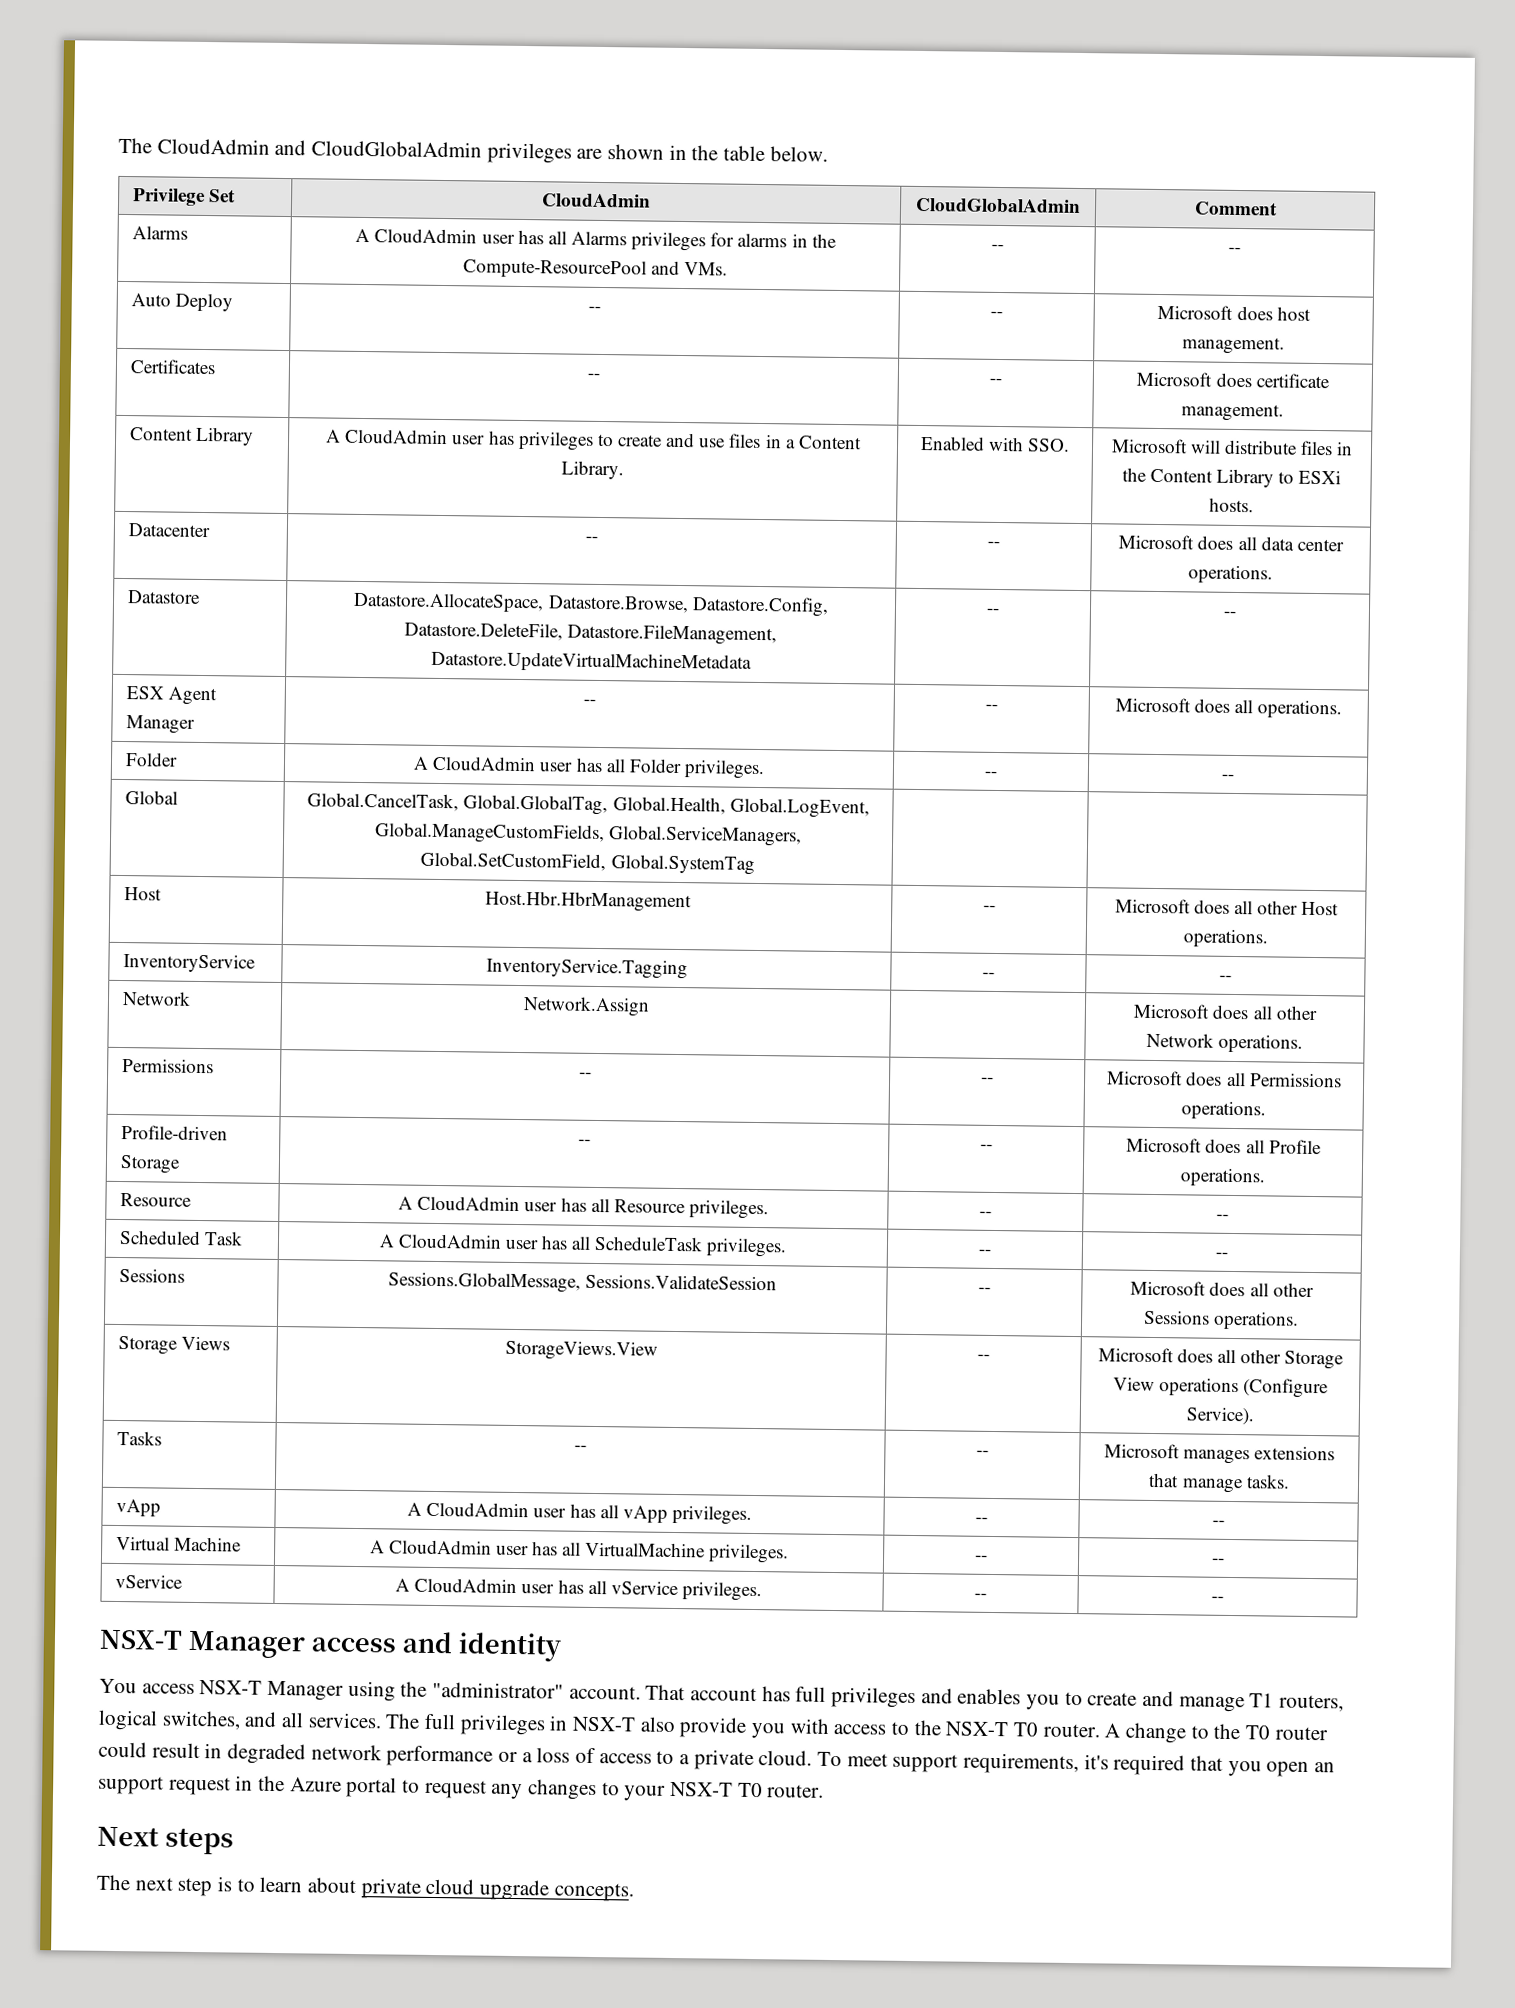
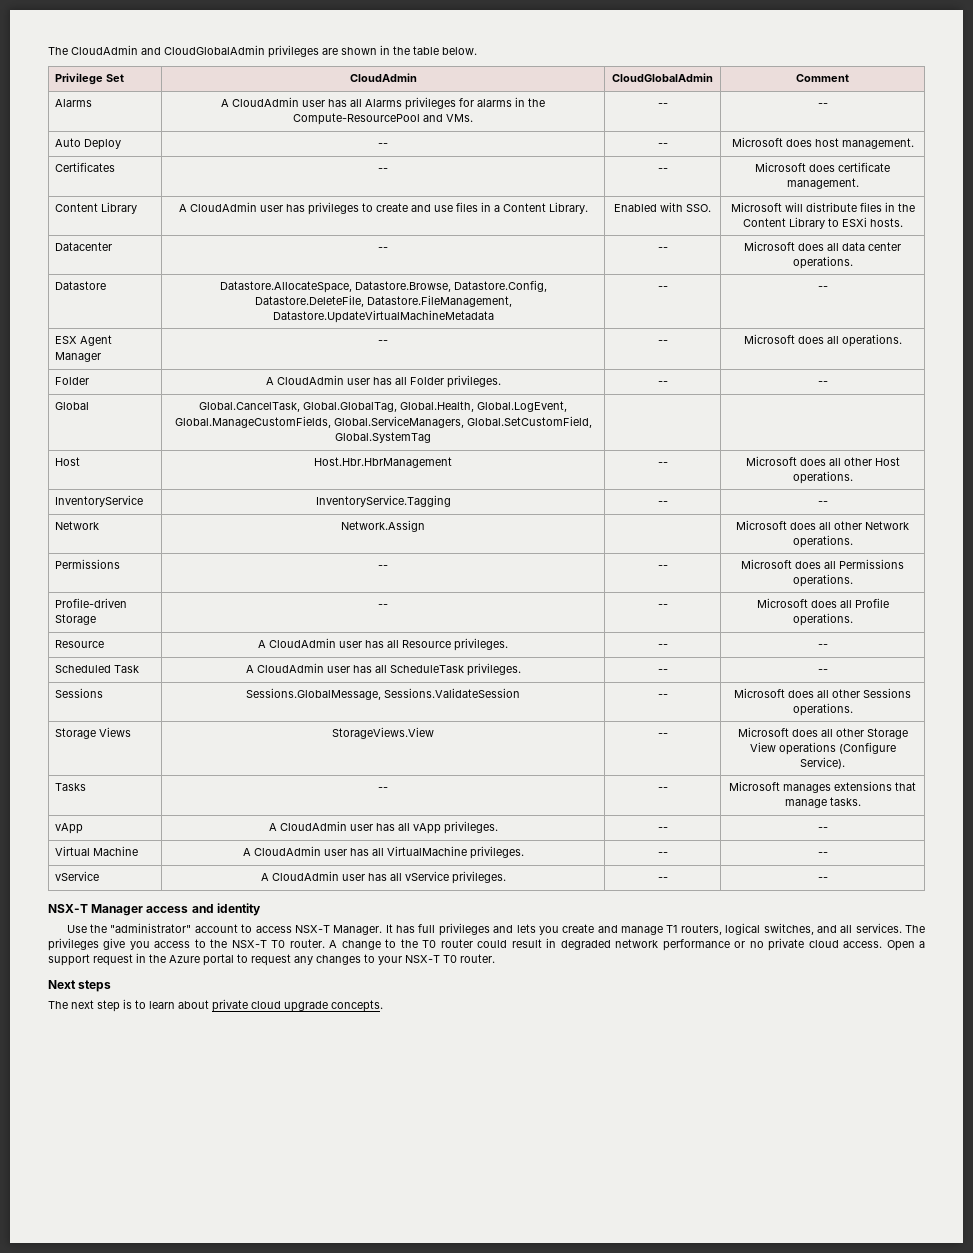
- You access NSX-T Manager using the "administrator" account. That account has full privileges and enables you to create and manage T1 routers, logical switches, and all services.
+ Use the "administrator" account to access NSX-T Manager. It has full privileges and lets you create and manage T1 routers, logical switches, and all services.
- The full privileges in NSX-T also provide you with access to the NSX-T T0 router.
+ The privileges give you access to the NSX-T T0 router.
- A change to the T0 router could result in degraded network performance or a loss of access to a private cloud. To meet support requirements, it's required that you open an support request in the Azure portal to request any changes to your NSX-T T0 router.
+ A change to the T0 router could result in degraded network performance or no private cloud access. Open a support request in the Azure portal to request any changes to your NSX-T T0 router.

